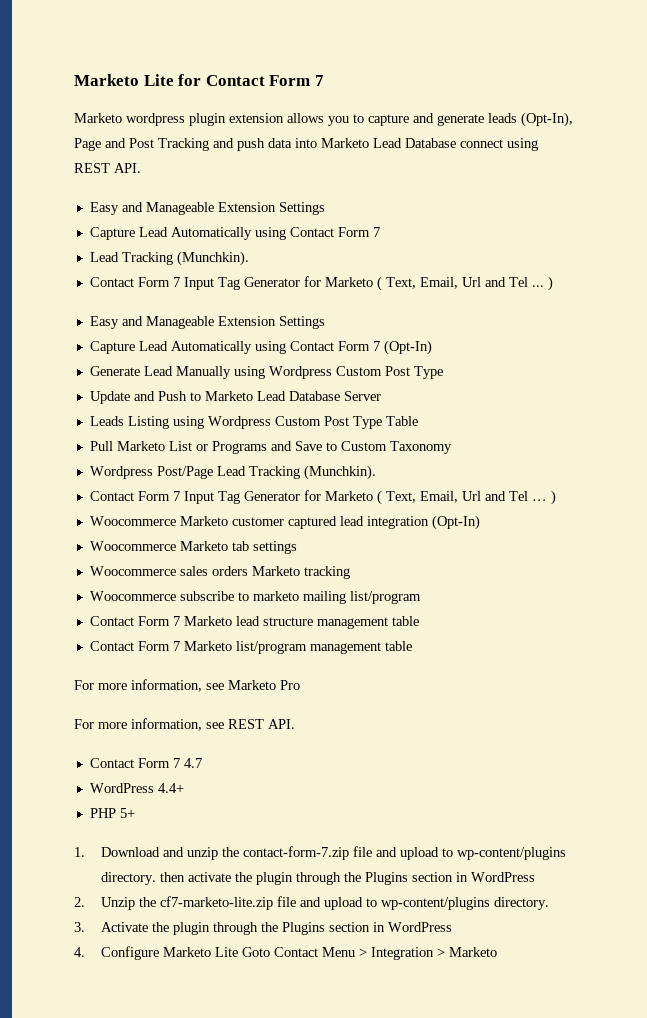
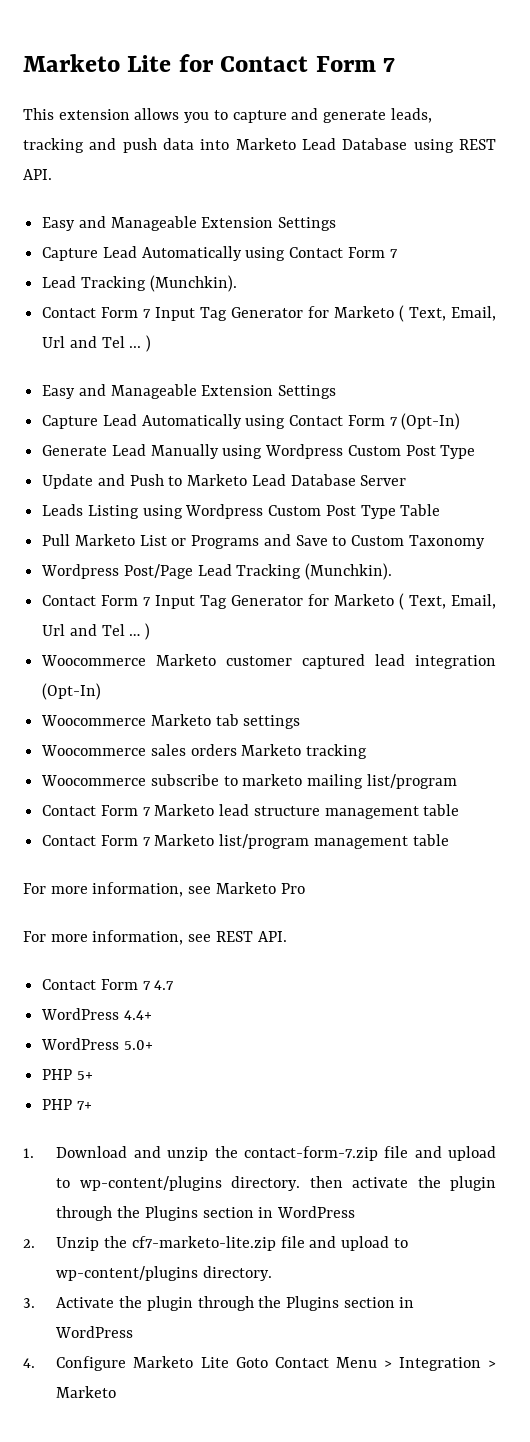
- Marketo wordpress plugin extension allows you to capture and generate leads (Opt-In), Page and Post Tracking and push data into Marketo Lead Database connect using REST API.
+ This extension allows you to capture and generate leads, tracking and push data into Marketo Lead Database using REST API.
+ WordPress 5.0+
+ PHP 7+

